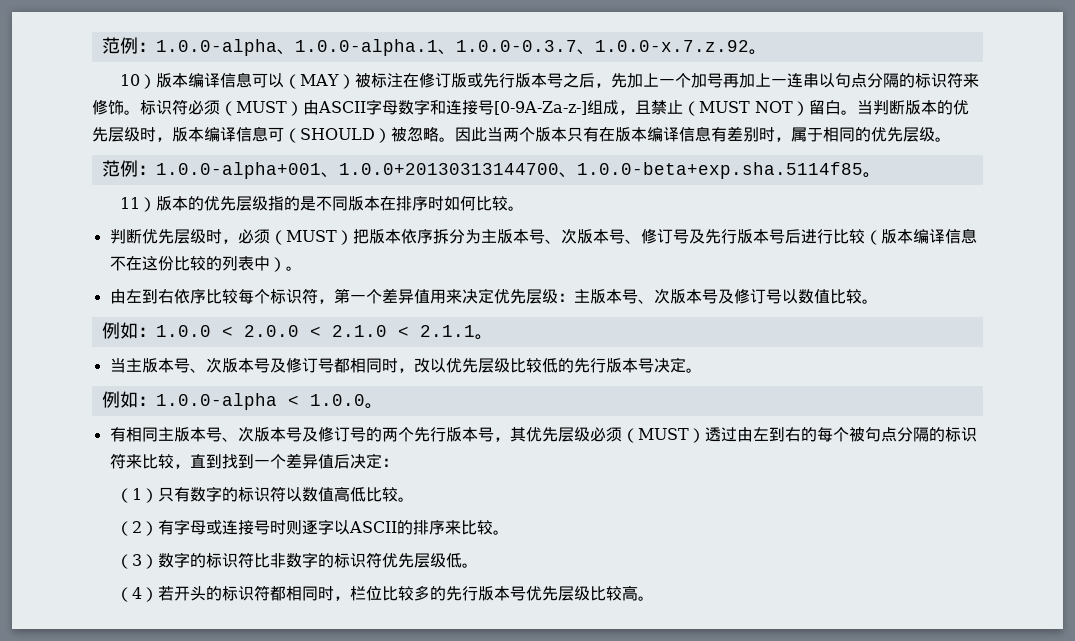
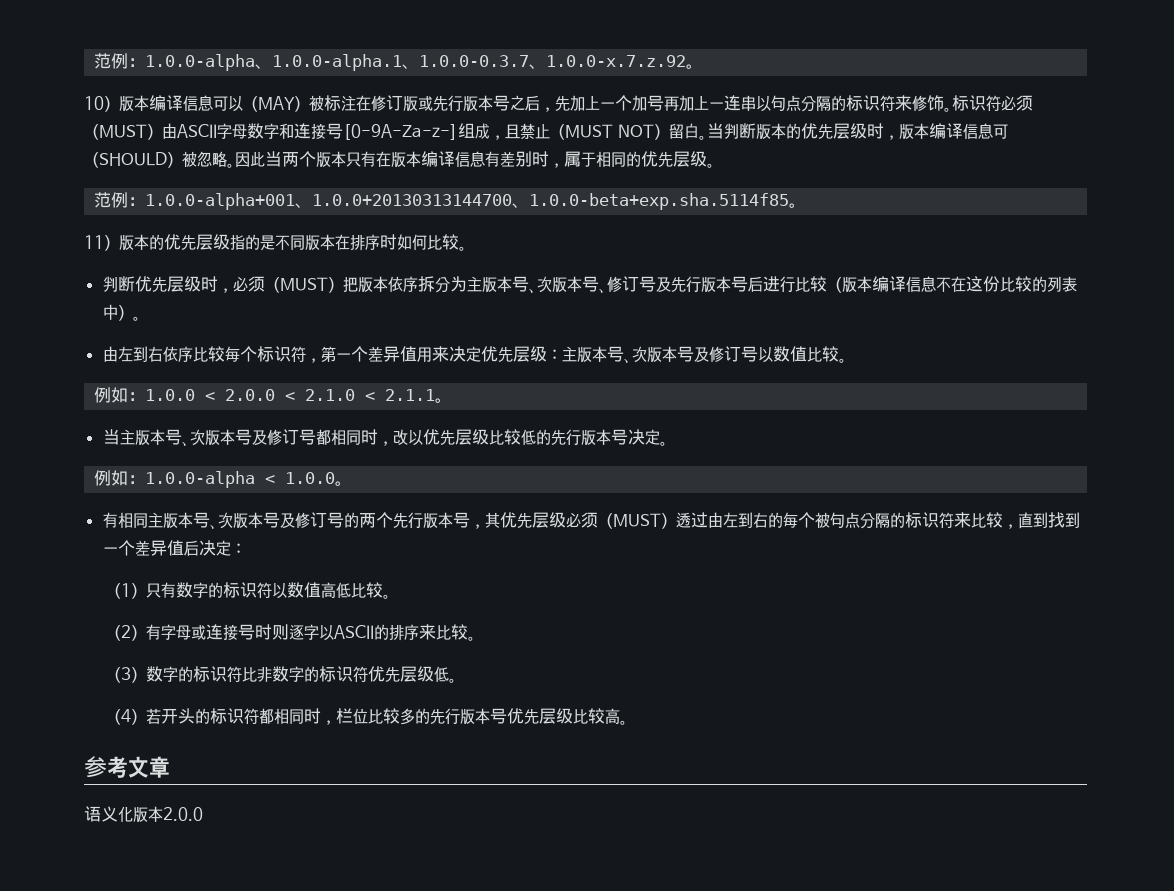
+ 参考文章
+ 语义化版本2.0.0

